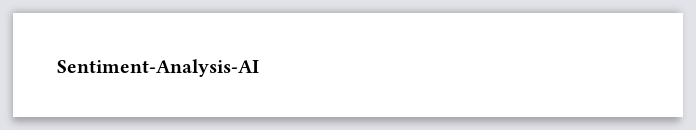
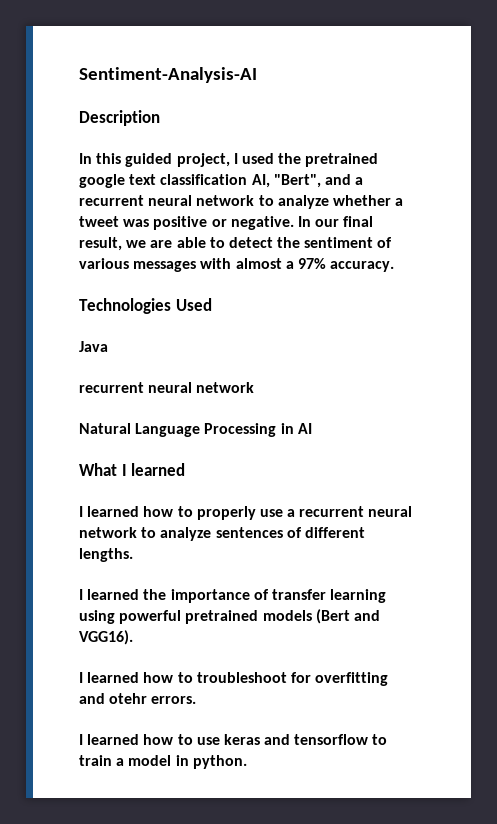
+ Description
+ In this guided project, I used the pretrained google text classification AI, "Bert", and a recurrent neural network to analyze whether a tweet was positive or negative. In our final result, we are able to detect the sentiment of various messages with almost a 97% accuracy.
+ Technologies Used
+ Java
+ recurrent neural network
+ Natural Language Processing in AI
+ What I learned
+ I learned how to properly use a recurrent neural network to analyze sentences of different lengths.
+ I learned the importance of transfer learning using powerful pretrained models (Bert and VGG16).
+ I learned how to troubleshoot for overfitting and otehr errors.
+ I learned how to use keras and tensorflow to train a model in python.

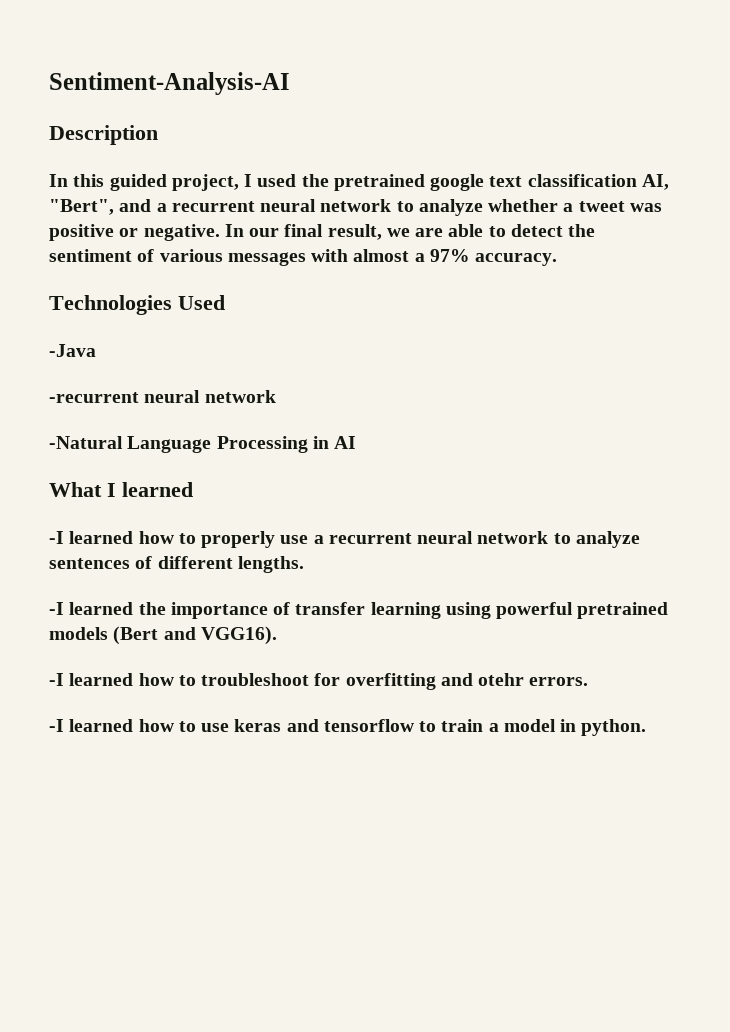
- Java
- recurrent neural network
+ -Java
+ -recurrent neural network
- Natural Language Processing in AI
+ -Natural Language Processing in AI
- I learned how to properly use a recurrent neural network to analyze sentences of different lengths.
+ -I learned how to properly use a recurrent neural network to analyze sentences of different lengths.
- I learned the importance of transfer learning using powerful pretrained models (Bert and VGG16).
+ -I learned the importance of transfer learning using powerful pretrained models (Bert and VGG16).
- I learned how to troubleshoot for overfitting and otehr errors.
+ -I learned how to troubleshoot for overfitting and otehr errors.
- I learned how to use keras and tensorflow to train a model in python.
+ -I learned how to use keras and tensorflow to train a model in python.

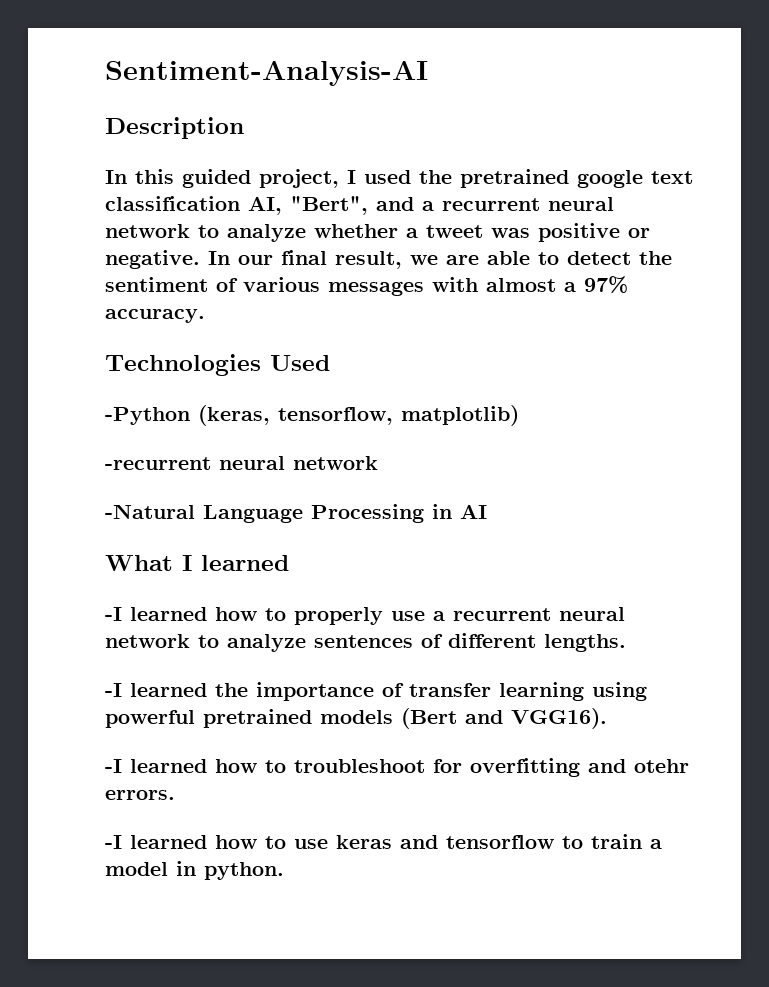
- -Java
+ -Python (keras, tensorflow, matplotlib)

